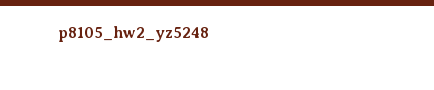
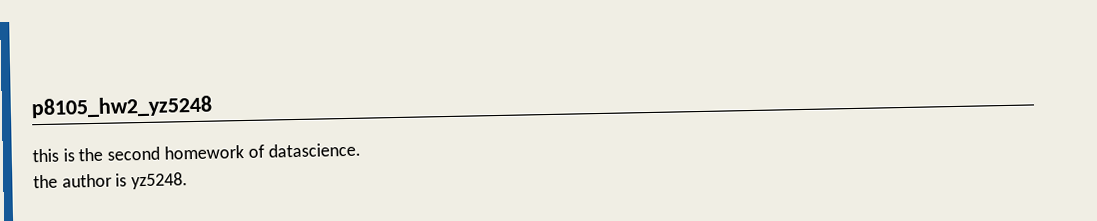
+ this is the second homework of datascience.
+ the author is yz5248.

